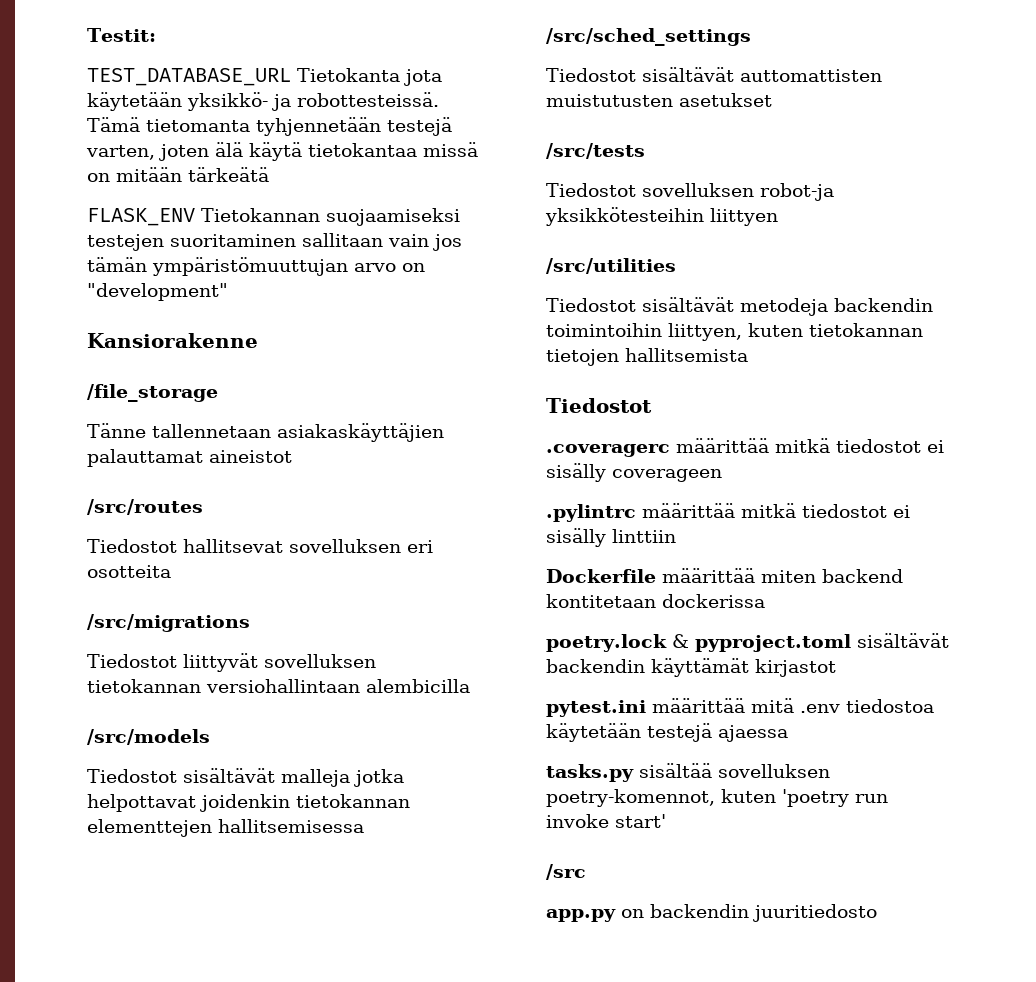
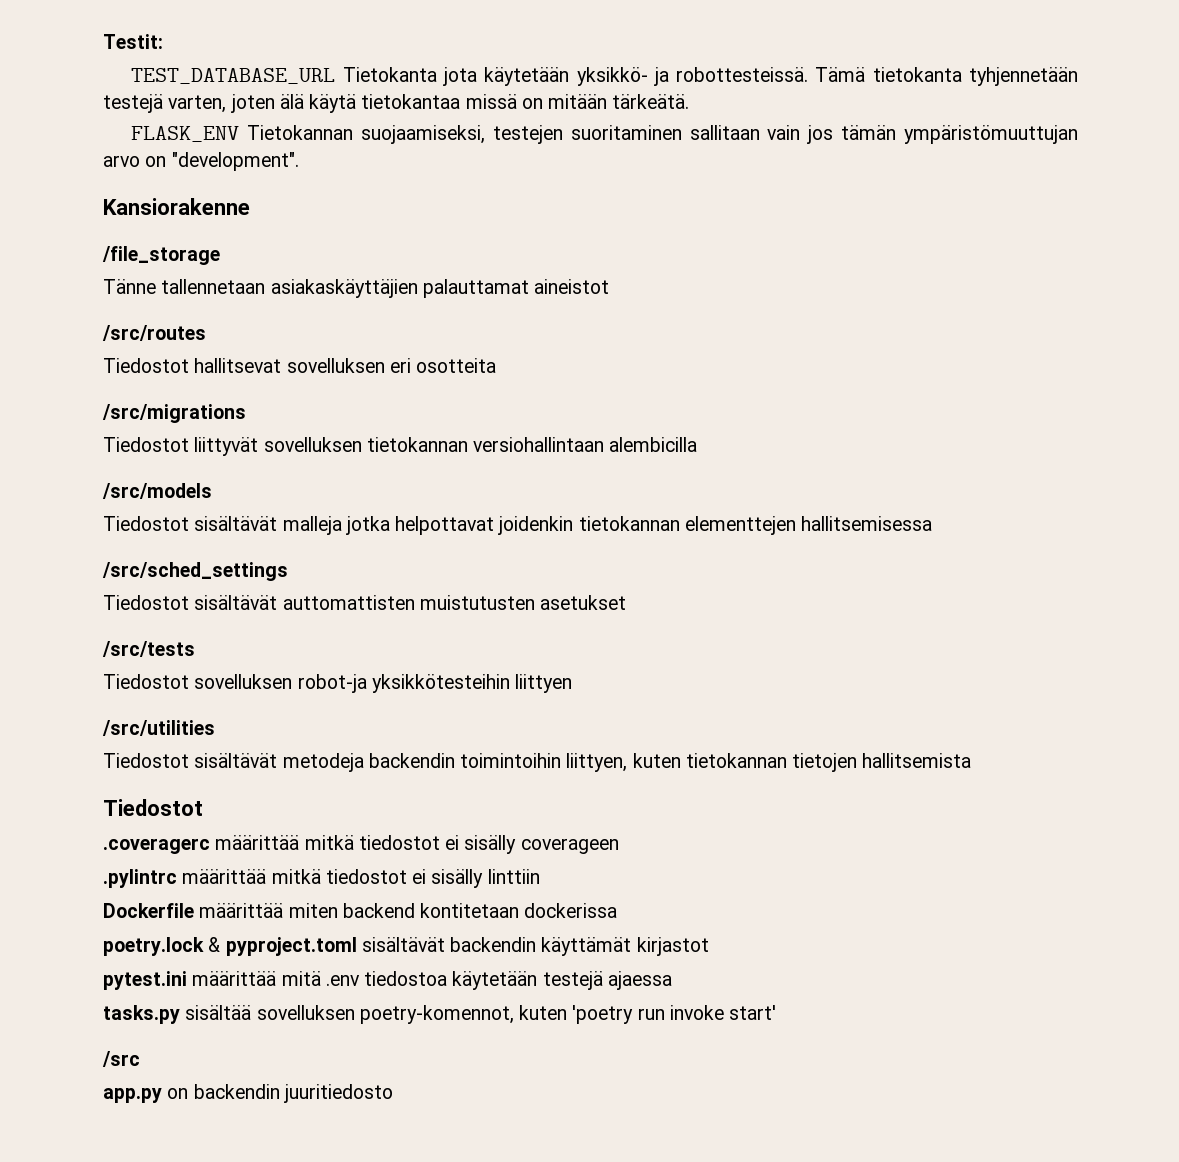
- Tämä tietomanta tyhjennetään testejä varten, joten älä käytä tietokantaa missä on mitään tärkeätä
+ Tämä tietokanta tyhjennetään testejä varten, joten älä käytä tietokantaa missä on mitään tärkeätä.
- FLASK_ENV Tietokannan suojaamiseksi testejen suoritaminen sallitaan vain jos tämän ympäristömuuttujan arvo on "development"
+ FLASK_ENV Tietokannan suojaamiseksi, testejen suoritaminen sallitaan vain jos tämän ympäristömuuttujan arvo on "development".

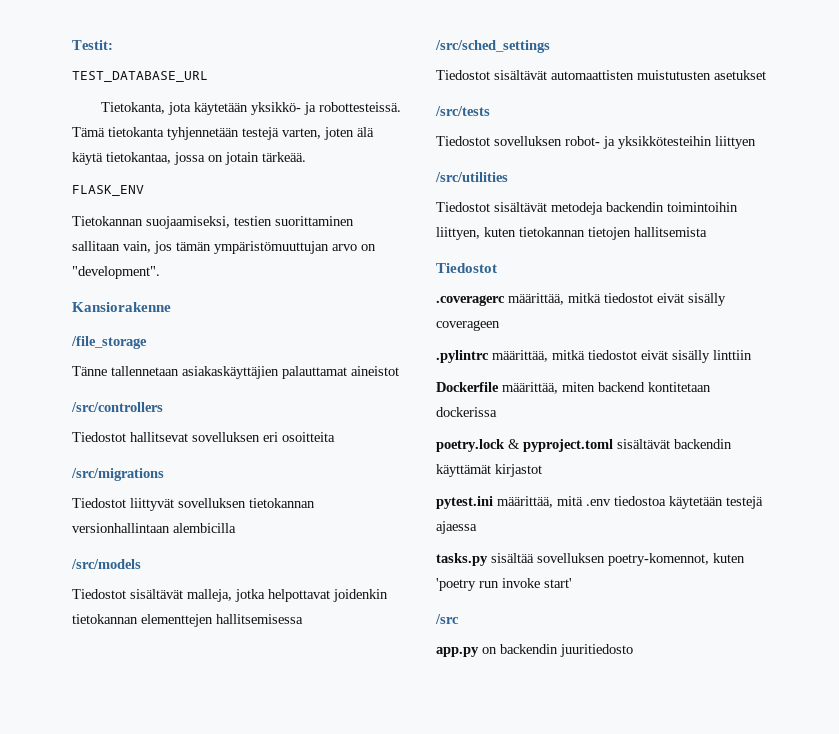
- TEST_DATABASE_URL Tietokanta jota käytetään yksikkö- ja robottesteissä.
+ TEST_DATABASE_URL
+ Tietokanta, jota käytetään yksikkö- ja robottesteissä.
- Tämä tietokanta tyhjennetään testejä varten, joten älä käytä tietokantaa missä on mitään tärkeätä.
+ Tämä tietokanta tyhjennetään testejä varten, joten älä käytä tietokantaa, jossa on jotain tärkeää.
- FLASK_ENV Tietokannan suojaamiseksi, testejen suoritaminen sallitaan vain jos tämän ympäristömuuttujan arvo on "development".
+ FLASK_ENV
+ Tietokannan suojaamiseksi, testien suorittaminen sallitaan vain, jos tämän ympäristömuuttujan arvo on "development".
- /src/routes
+ /src/controllers
- Tiedostot hallitsevat sovelluksen eri osotteita
+ Tiedostot hallitsevat sovelluksen eri osoitteita
- Tiedostot liittyvät sovelluksen tietokannan versiohallintaan alembicilla
+ Tiedostot liittyvät sovelluksen tietokannan versionhallintaan alembicilla
- Tiedostot sisältävät malleja jotka helpottavat joidenkin tietokannan elementtejen hallitsemisessa
+ Tiedostot sisältävät malleja, jotka helpottavat joidenkin tietokannan elementtejen hallitsemisessa
- Tiedostot sisältävät auttomattisten muistutusten asetukset
+ Tiedostot sisältävät automaattisten muistutusten asetukset
- Tiedostot sovelluksen robot-ja yksikkötesteihin liittyen
+ Tiedostot sovelluksen robot- ja yksikkötesteihin liittyen
- .coveragerc määrittää mitkä tiedostot ei sisälly coverageen
+ .coveragerc määrittää, mitkä tiedostot eivät sisälly coverageen
- .pylintrc määrittää mitkä tiedostot ei sisälly linttiin
+ .pylintrc määrittää, mitkä tiedostot eivät sisälly linttiin
- Dockerfile määrittää miten backend kontitetaan dockerissa
+ Dockerfile määrittää, miten backend kontitetaan dockerissa
- pytest.ini määrittää mitä .env tiedostoa käytetään testejä ajaessa
+ pytest.ini määrittää, mitä .env tiedostoa käytetään testejä ajaessa

